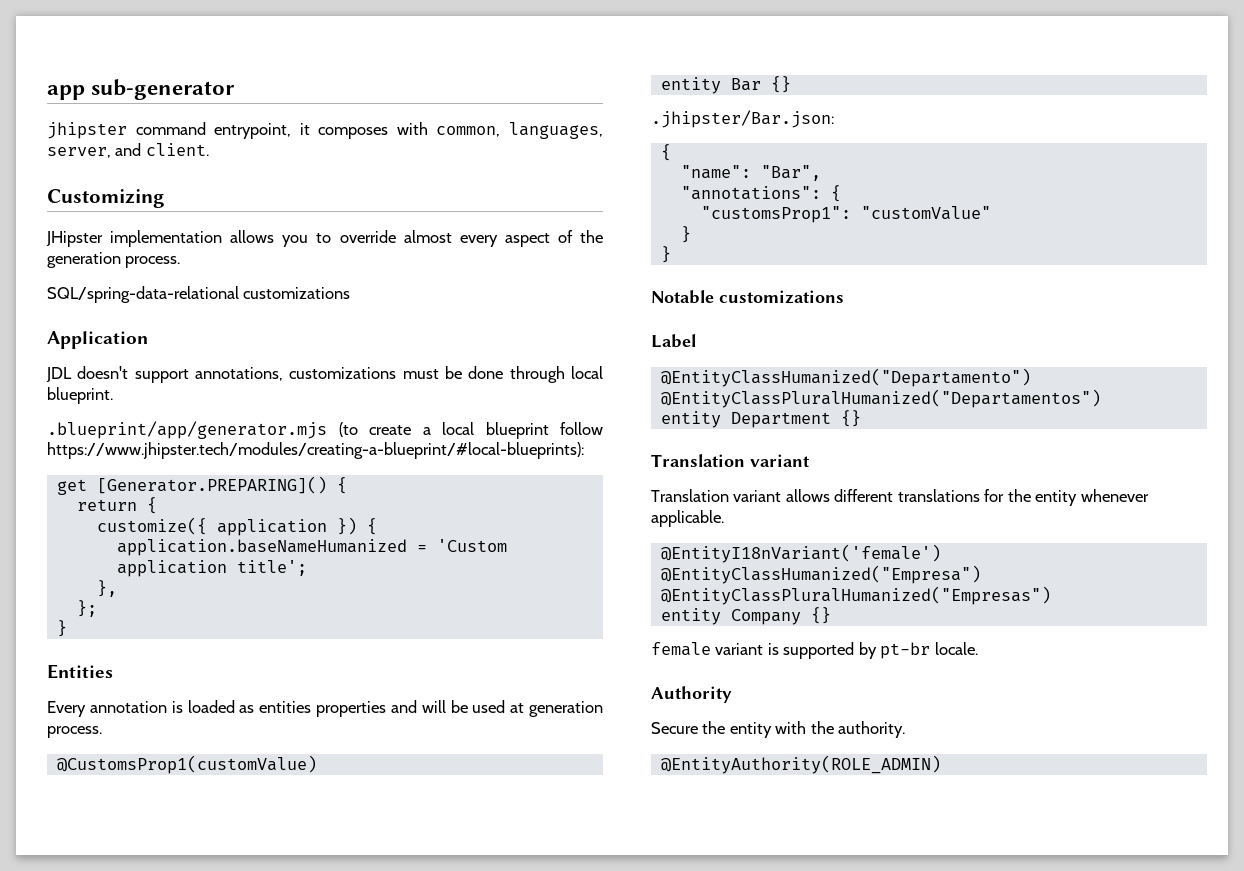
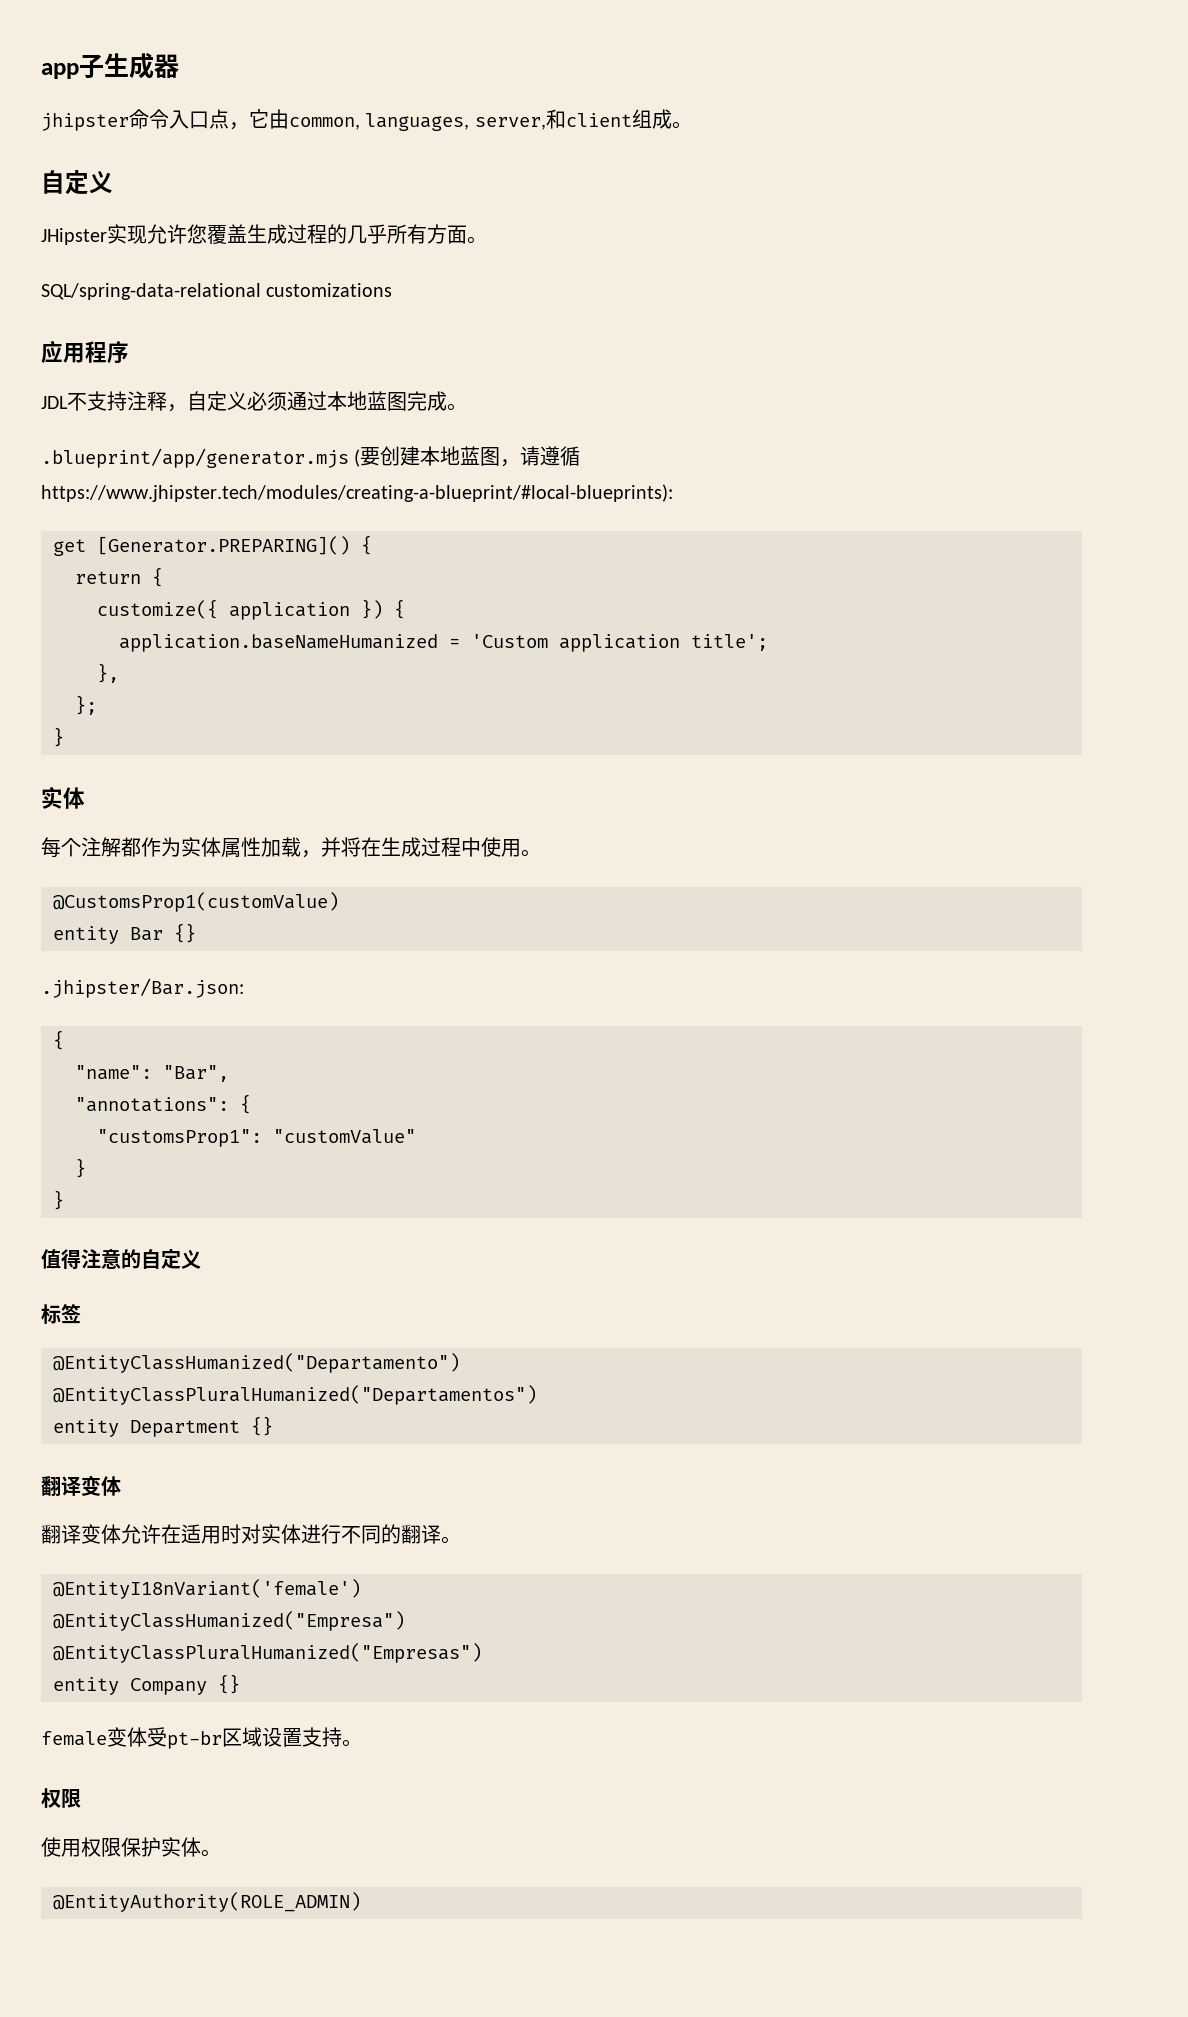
- app sub-generator
+ app子生成器
- jhipster command entrypoint, it composes with common, languages, server, and client.
- Customizing
- JHipster implementation allows you to override almost every aspect of the generation process.
+ jhipster命令入口点，它由common, languages, server,和client组成。
+ 自定义
+ JHipster实现允许您覆盖生成过程的几乎所有方面。
- Application
+ 应用程序
- JDL doesn't support annotations, customizations must be done through local blueprint.
- .blueprint/app/generator.mjs (to create a local blueprint follow https://www.jhipster.tech/modules/creating-a-blueprint/#local-blueprints):
+ JDL不支持注释，自定义必须通过本地蓝图完成。
+ .blueprint/app/generator.mjs (要创建本地蓝图，请遵循https://www.jhipster.tech/modules/creating-a-blueprint/#local-blueprints):
  };
  }
- Entities
- Every annotation is loaded as entities properties and will be used at generation process.
+ 实体
+ 每个注解都作为实体属性加载，并将在生成过程中使用。
- Notable customizations
- Label
+ 值得注意的自定义
+ 标签
  entity Department {}
- Translation variant
- Translation variant allows different translations for the entity whenever applicable.
+ 翻译变体
+ 翻译变体允许在适用时对实体进行不同的翻译。
- female variant is supported by pt-br locale.
- Authority
- Secure the entity with the authority.
+ female变体受pt-br区域设置支持。
+ 权限
+ 使用权限保护实体。

